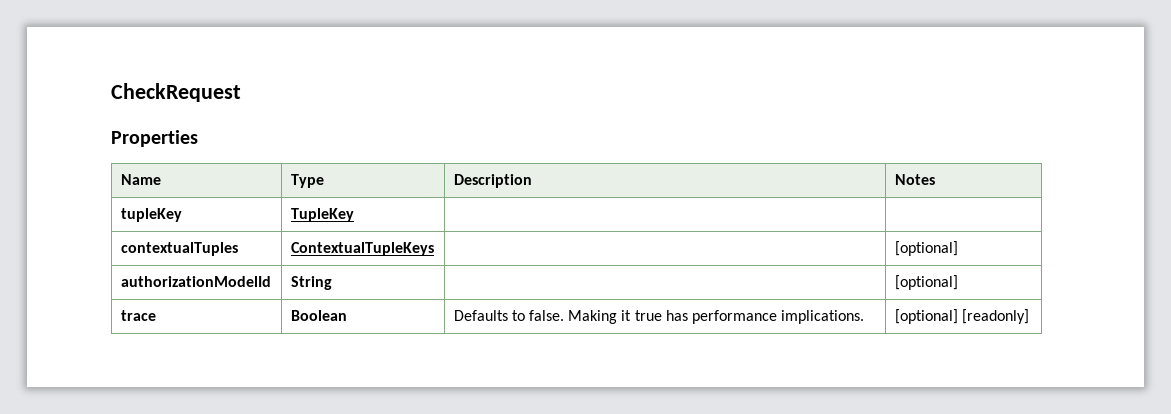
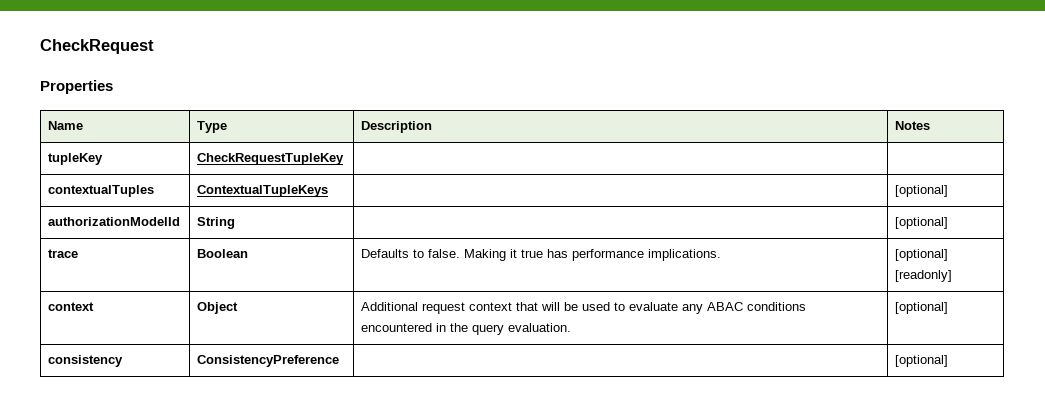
- tupleKey | TupleKey | |
+ tupleKey | CheckRequestTupleKey | |
+ context | Object | Additional request context that will be used to evaluate any ABAC conditions encountered in the query evaluation. | [optional]
+ consistency | ConsistencyPreference | | [optional]

